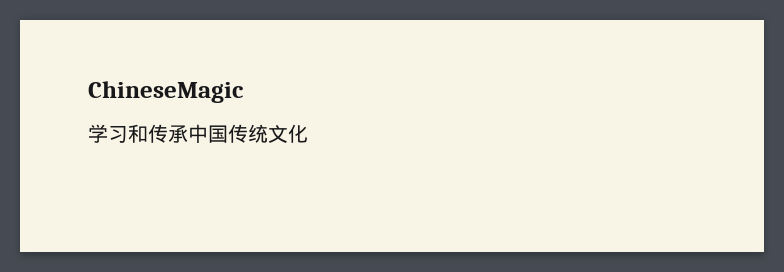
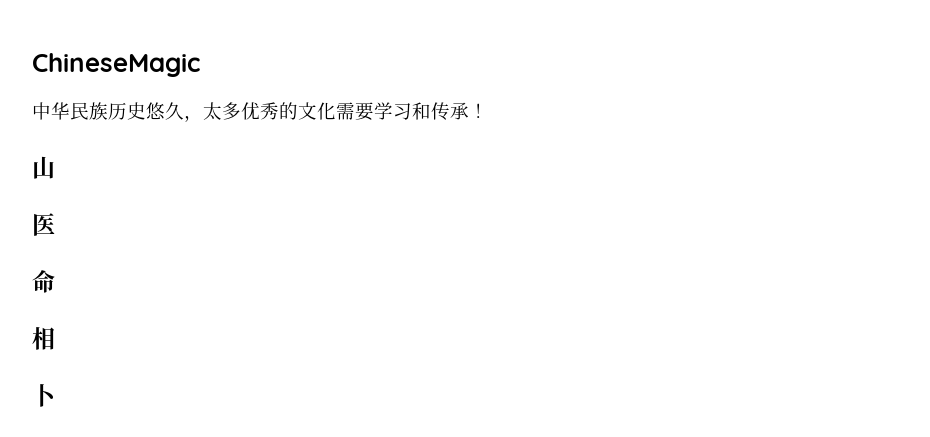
- 学习和传承中国传统文化
+ 中华民族历史悠久，太多优秀的文化需要学习和传承！
+ 山
+ 医
+ 命
+ 相
+ 卜

